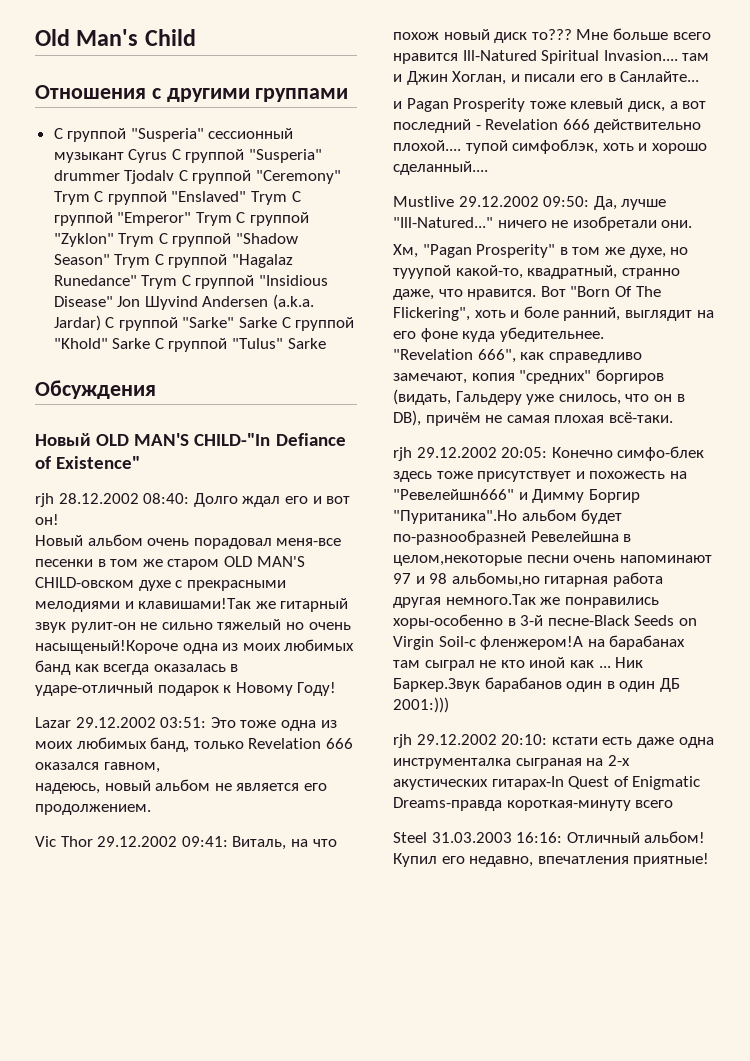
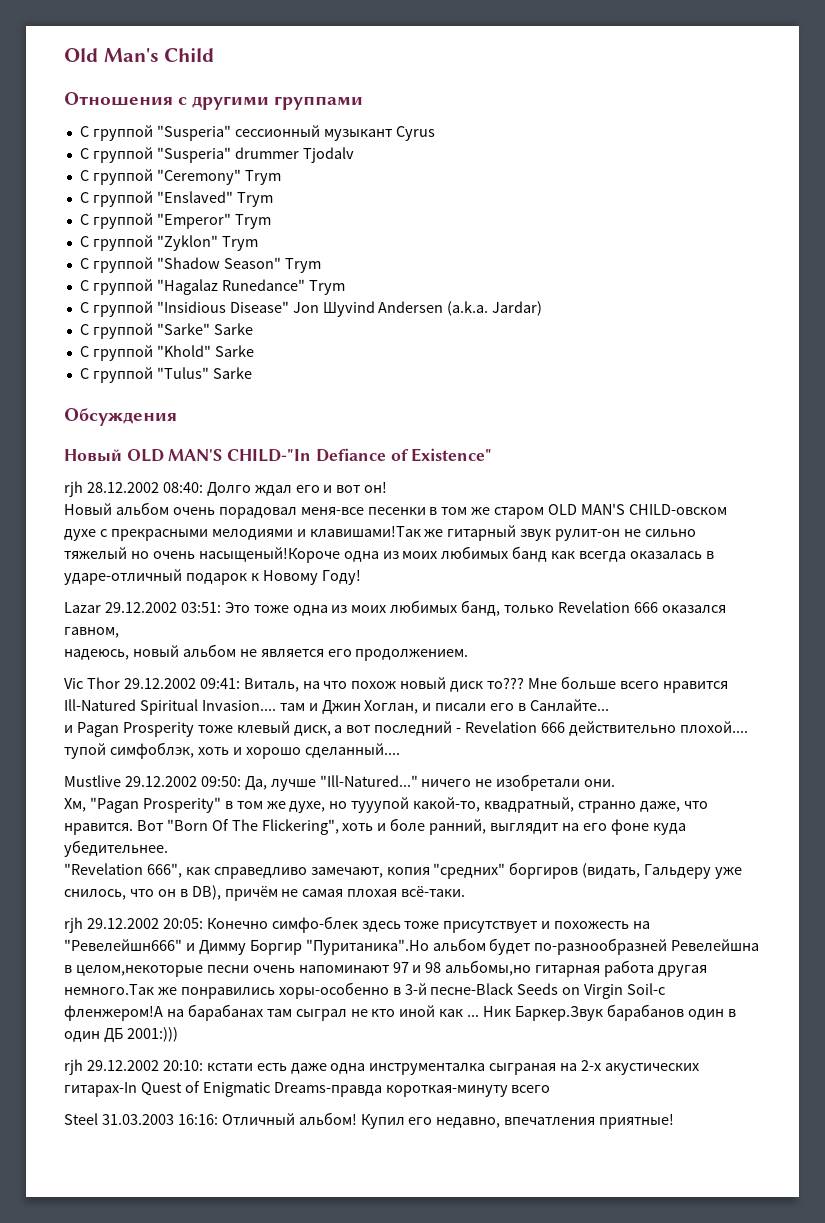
- C группой "Susperia" сессионный музыкант Cyrus C группой "Susperia" drummer Tjodalv C группой "Ceremony" Trym C группой "Enslaved" Trym C группой "Emperor" Trym C группой "Zyklon" Trym C группой "Shadow Season" Trym C группой "Hagalaz Runedance" Trym C группой "Insidious Disease" Jon Шyvind Andersen (a.k.a. Jardar) C группой "Sarke" Sarke C группой "Khold" Sarke C группой "Tulus" Sarke
+ C группой "Susperia" сессионный музыкант Cyrus
+ C группой "Susperia" drummer Tjodalv
+ C группой "Ceremony" Trym
+ C группой "Enslaved" Trym
+ C группой "Emperor" Trym
+ C группой "Zyklon" Trym
+ C группой "Shadow Season" Trym
+ C группой "Hagalaz Runedance" Trym
+ C группой "Insidious Disease" Jon Шyvind Andersen (a.k.a. Jardar)
+ C группой "Sarke" Sarke
+ C группой "Khold" Sarke
+ C группой "Tulus" Sarke

